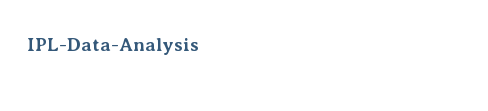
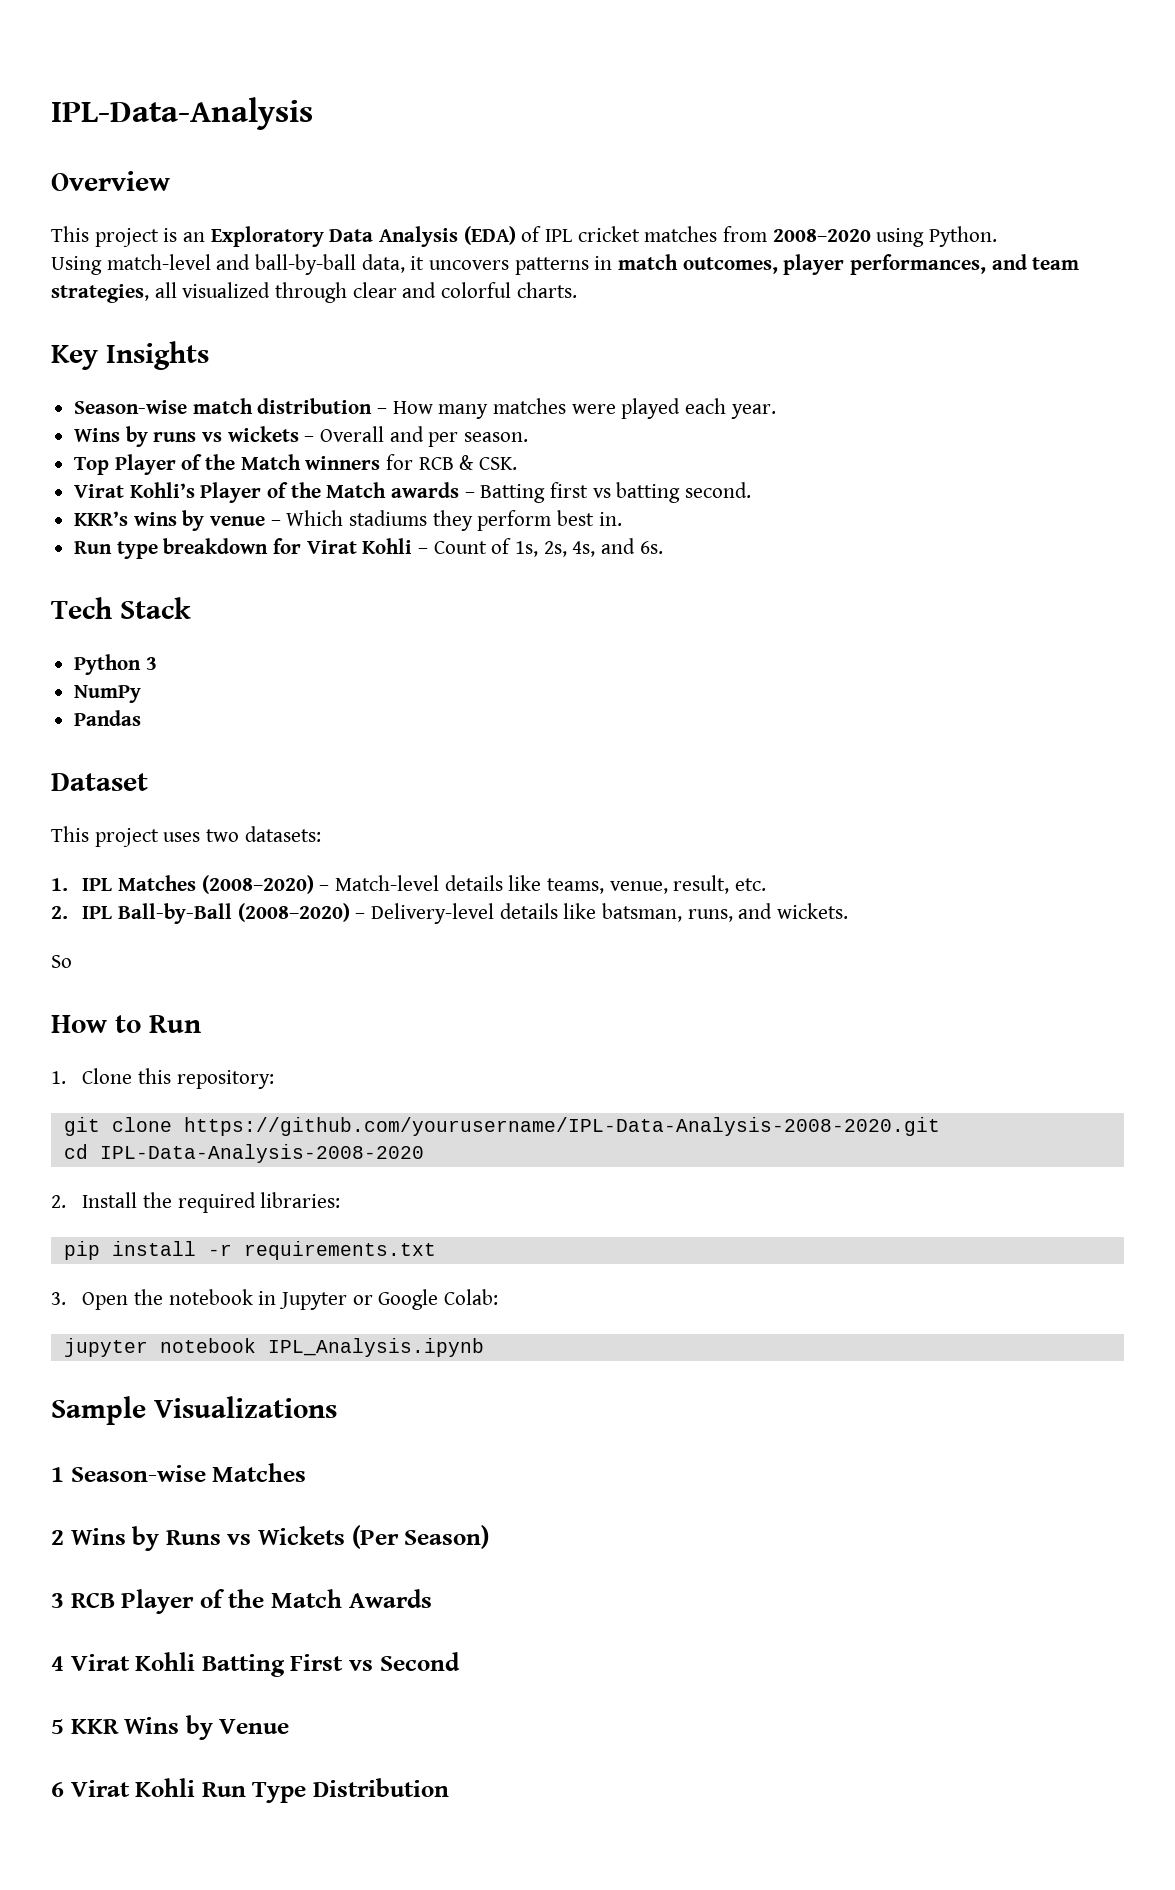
+ Overview
+ This project is an Exploratory Data Analysis (EDA) of IPL cricket matches from 2008–2020 using Python.
+ Using match-level and ball-by-ball data, it uncovers patterns in match outcomes, player performances, and team strategies, all visualized through clear and colorful charts.
+ Key Insights
+ Season-wise match distribution – How many matches were played each year.
+ Wins by runs vs wickets – Overall and per season.
+ Top Player of the Match winners for RCB & CSK.
+ Virat Kohli’s Player of the Match awards – Batting first vs batting second.
+ KKR’s wins by venue – Which stadiums they perform best in.
+ Run type breakdown for Virat Kohli – Count of 1s, 2s, 4s, and 6s.
+ Tech Stack
+ Python 3
+ NumPy
+ Pandas
+ Dataset
+ This project uses two datasets:
+ 1. IPL Matches (2008–2020) – Match-level details like teams, venue, result, etc.
+ 2. IPL Ball-by-Ball (2008–2020) – Delivery-level details like batsman, runs, and wickets.
+ So
+ How to Run
+ 1. Clone this repository:
+ git clone https://github.com/yourusername/IPL-Data-Analysis-2008-2020.git
+ cd IPL-Data-Analysis-2008-2020
+ 2. Install the required libraries:
+ pip install -r requirements.txt
+ 3. Open the notebook in Jupyter or Google Colab:
+ jupyter notebook IPL_Analysis.ipynb
+ Sample Visualizations
+ 1 Season-wise Matches
+ 2 Wins by Runs vs Wickets (Per Season)
+ 3 RCB Player of the Match Awards
+ 4 Virat Kohli Batting First vs Second
+ 5 KKR Wins by Venue
+ 6 Virat Kohli Run Type Distribution

